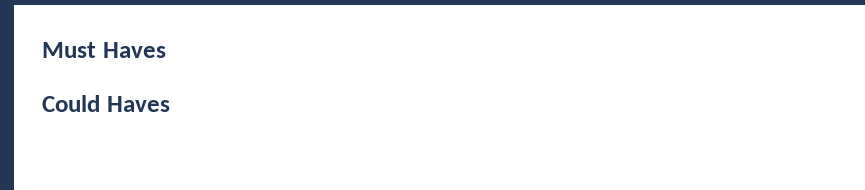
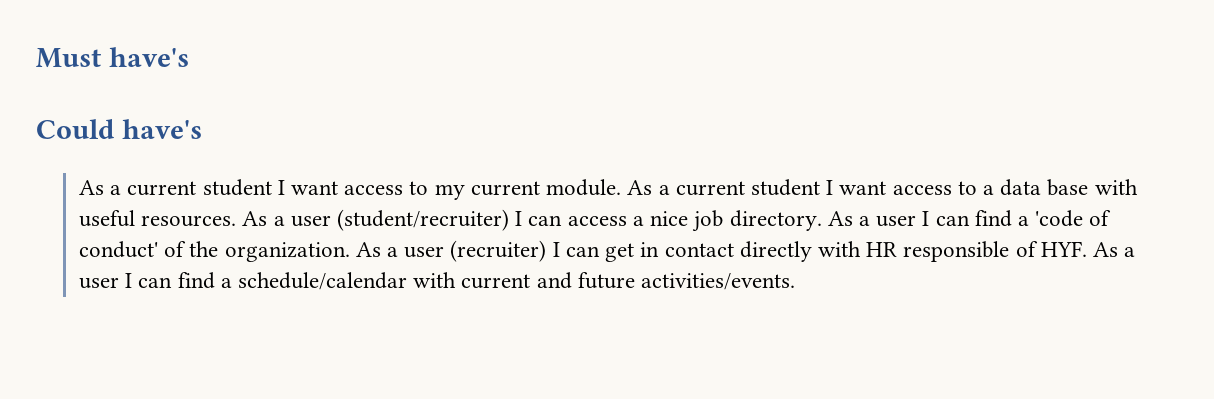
- Must Haves
+ Must have's
- Could Haves
+ Could have's
+ As a current student I want access to my current module. As a current student I want access to a data base with useful resources. As a user (student/recruiter) I can access a nice job directory. As a user I can find a 'code of conduct' of the organization. As a user (recruiter) I can get in contact directly with HR responsible of HYF. As a user I can find a schedule/calendar with current and future activities/events.

